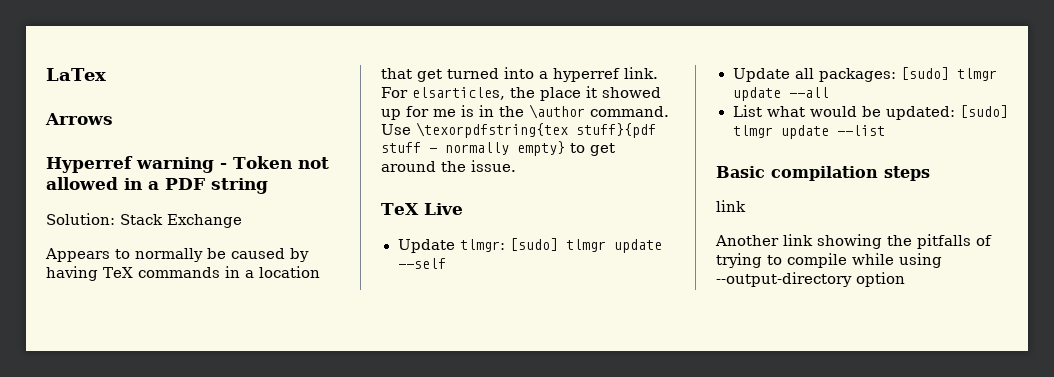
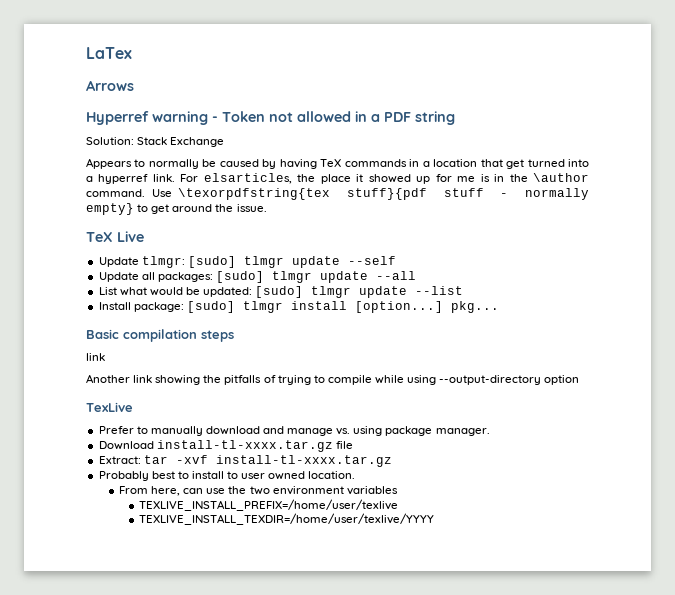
+ Install package: [sudo] tlmgr install [option...] pkg...
+ TexLive
+ Prefer to manually download and manage vs. using package manager.
+ Download install-tl-xxxx.tar.gz file
+ Extract: tar -xvf install-tl-xxxx.tar.gz
+ Probably best to install to user owned location.
+ From here, can use the two environment variables
+ TEXLIVE_INSTALL_PREFIX=/home/user/texlive
+ TEXLIVE_INSTALL_TEXDIR=/home/user/texlive/YYYY

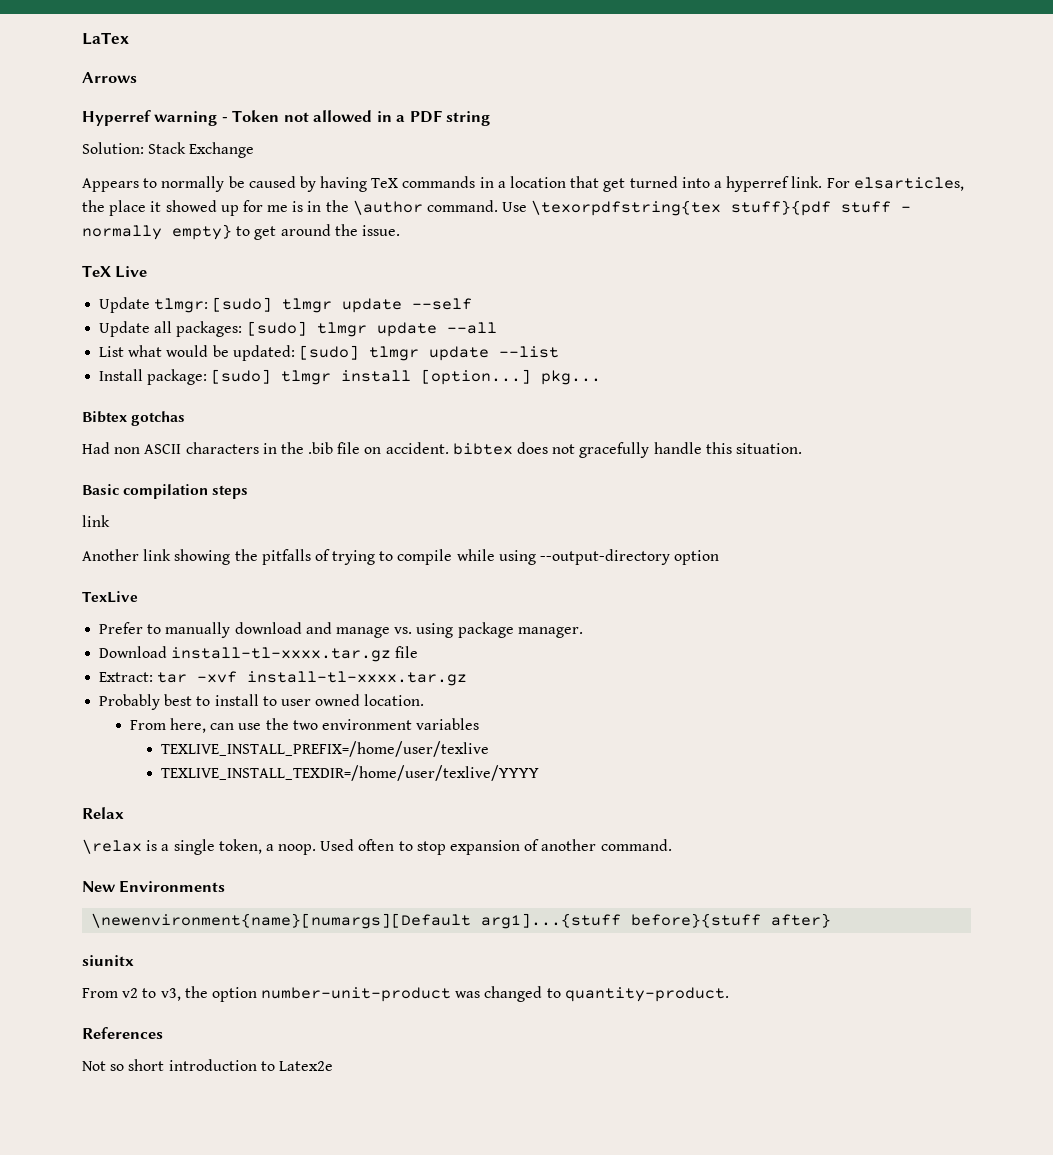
+ Bibtex gotchas
+ Had non ASCII characters in the .bib file on accident. bibtex does not gracefully handle this situation.
+ Relax
+ \relax is a single token, a noop. Used often to stop expansion of another command.
+ New Environments
+ \newenvironment{name}[numargs][Default arg1]...{stuff before}{stuff after}
+ siunitx
+ From v2 to v3, the option number-unit-product was changed to quantity-product.
+ References
+ Not so short introduction to Latex2e

